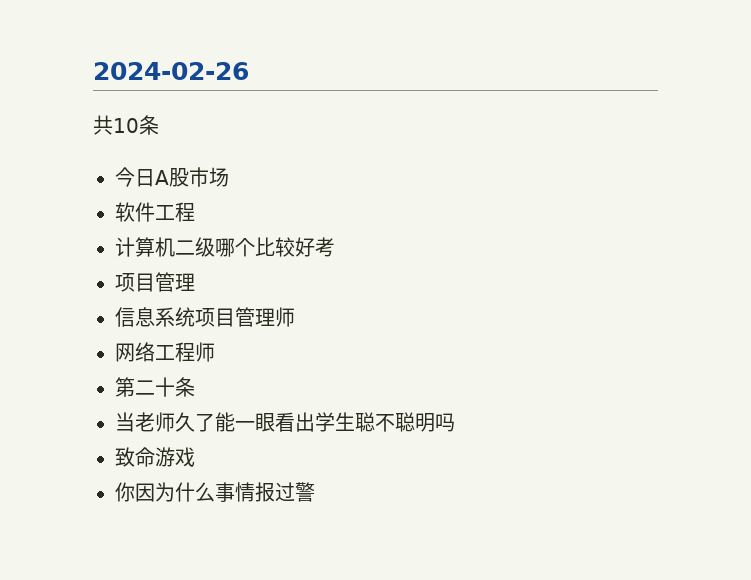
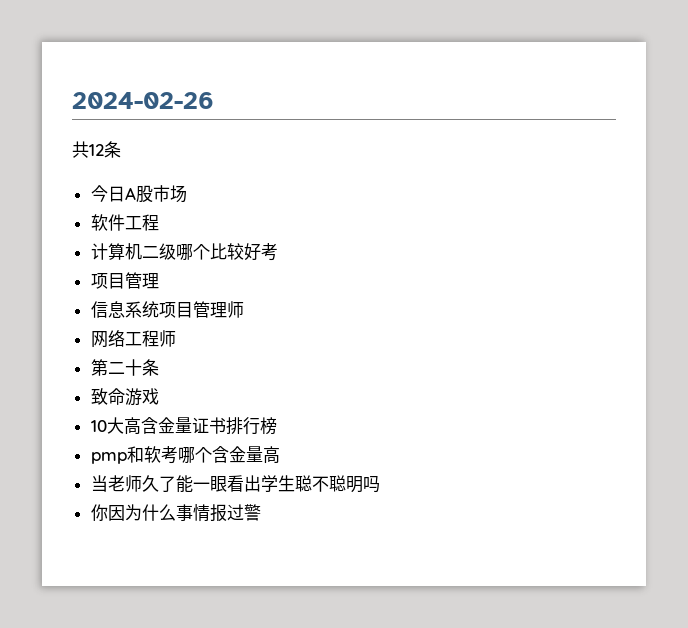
- 共10条
+ 共12条
+ 致命游戏
+ 10大高含金量证书排行榜
+ pmp和软考哪个含金量高
- 致命游戏

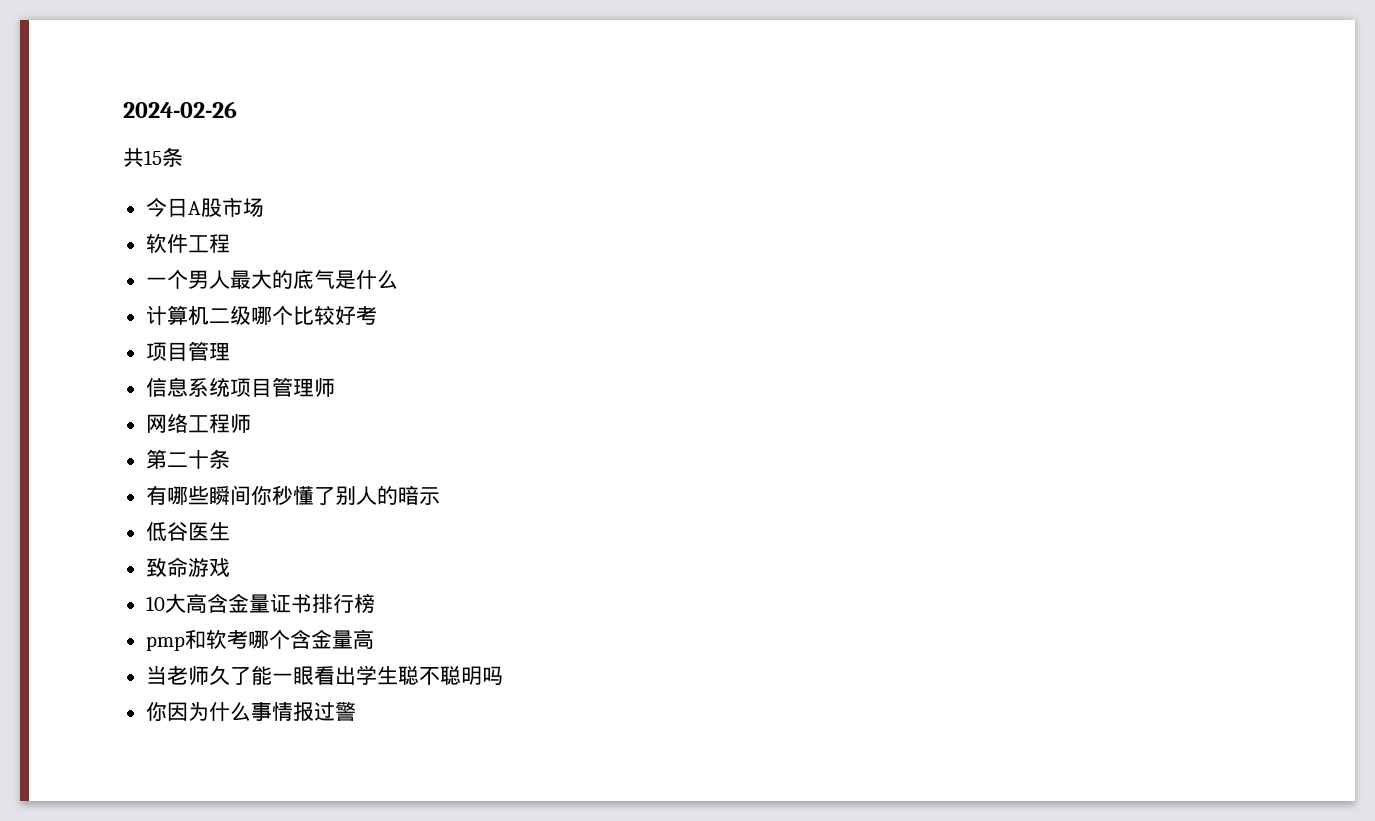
- 共12条
+ 共15条
+ 一个男人最大的底气是什么
+ 有哪些瞬间你秒懂了别人的暗示
+ 低谷医生

